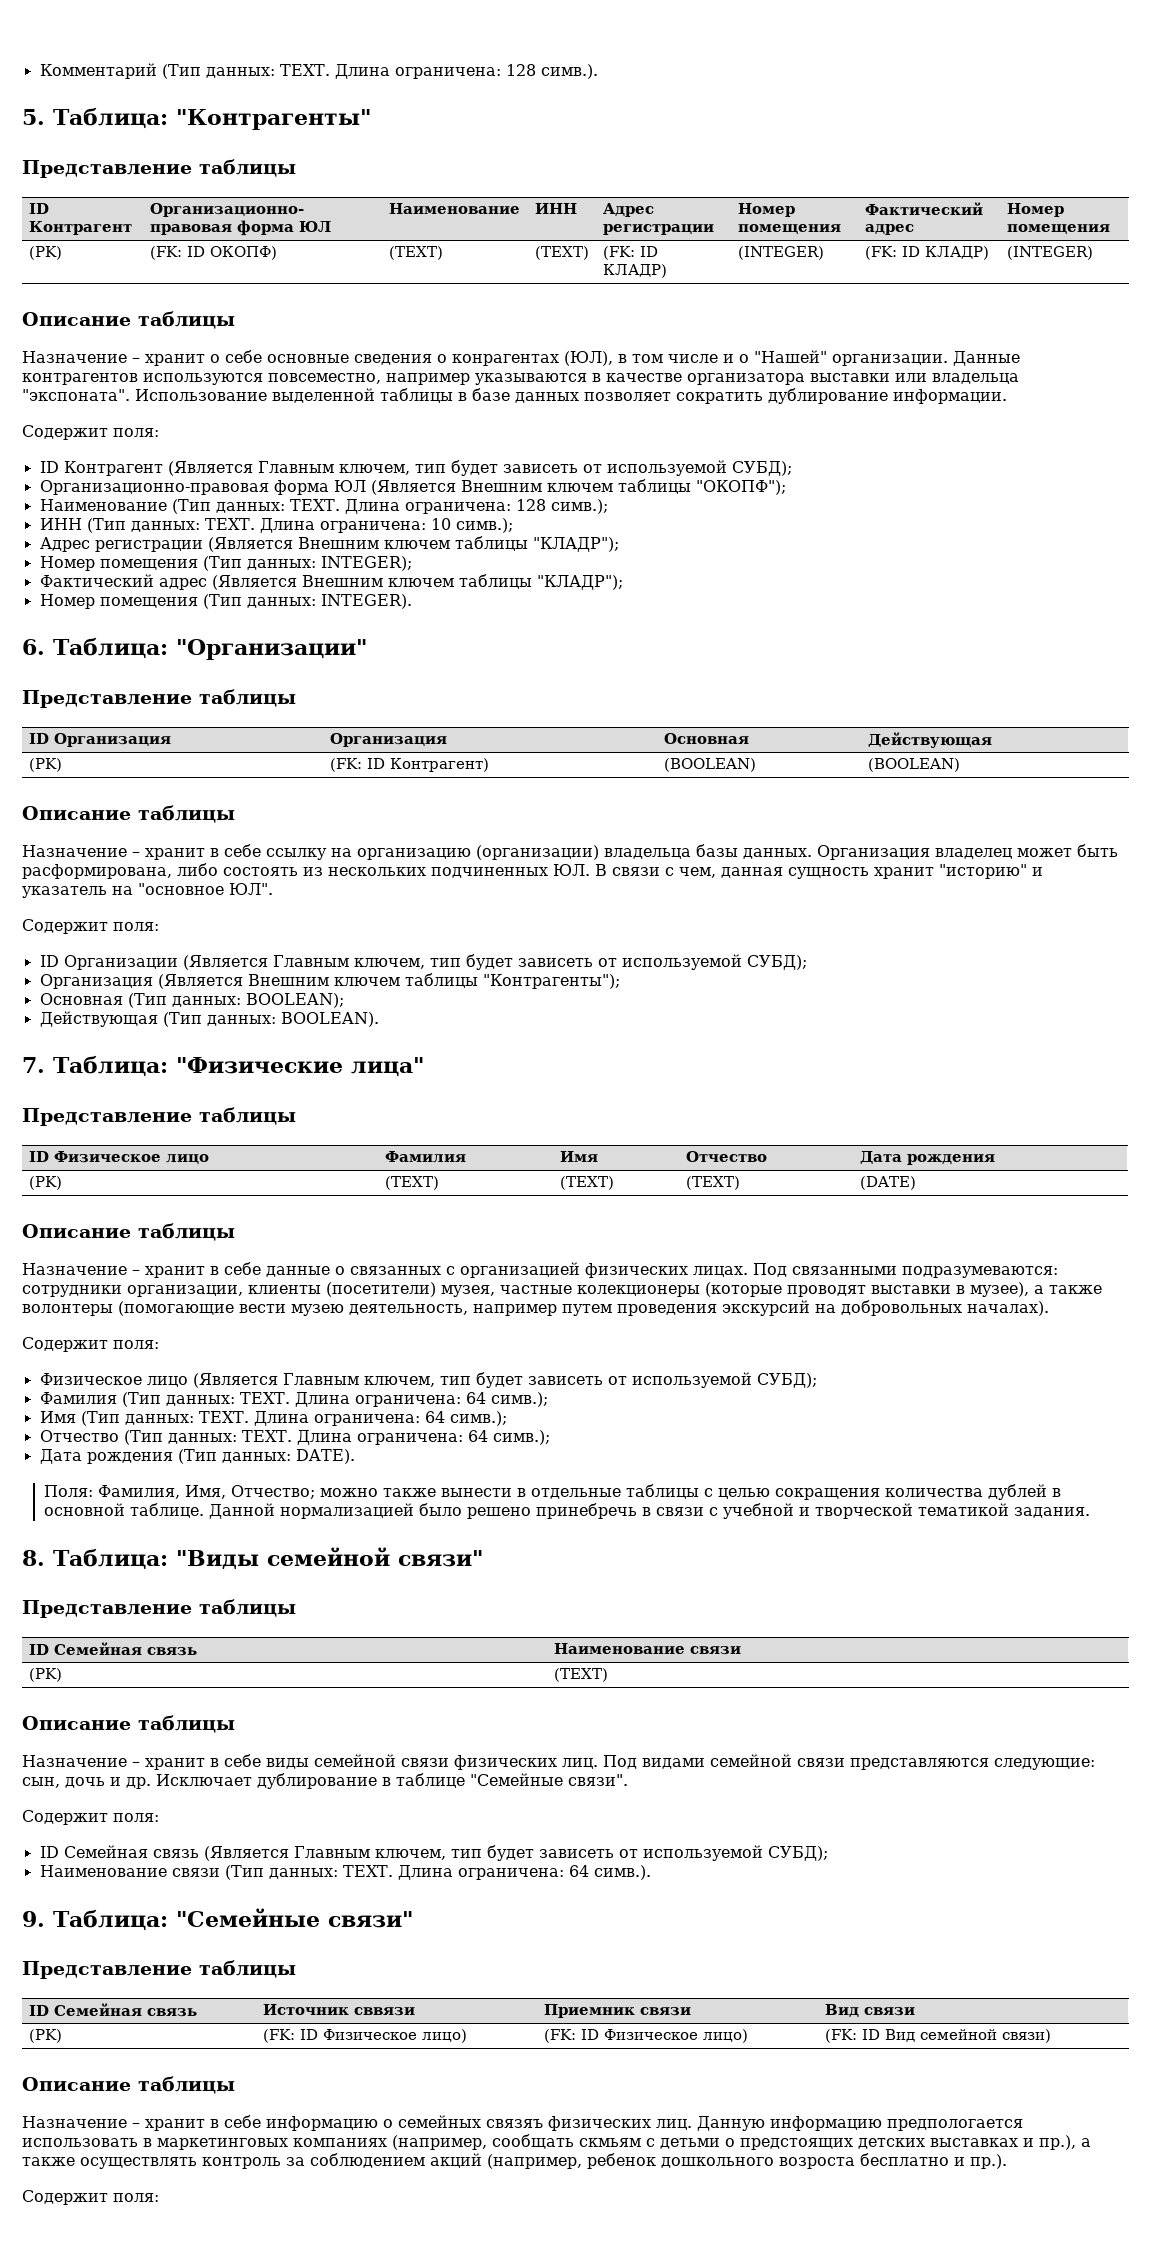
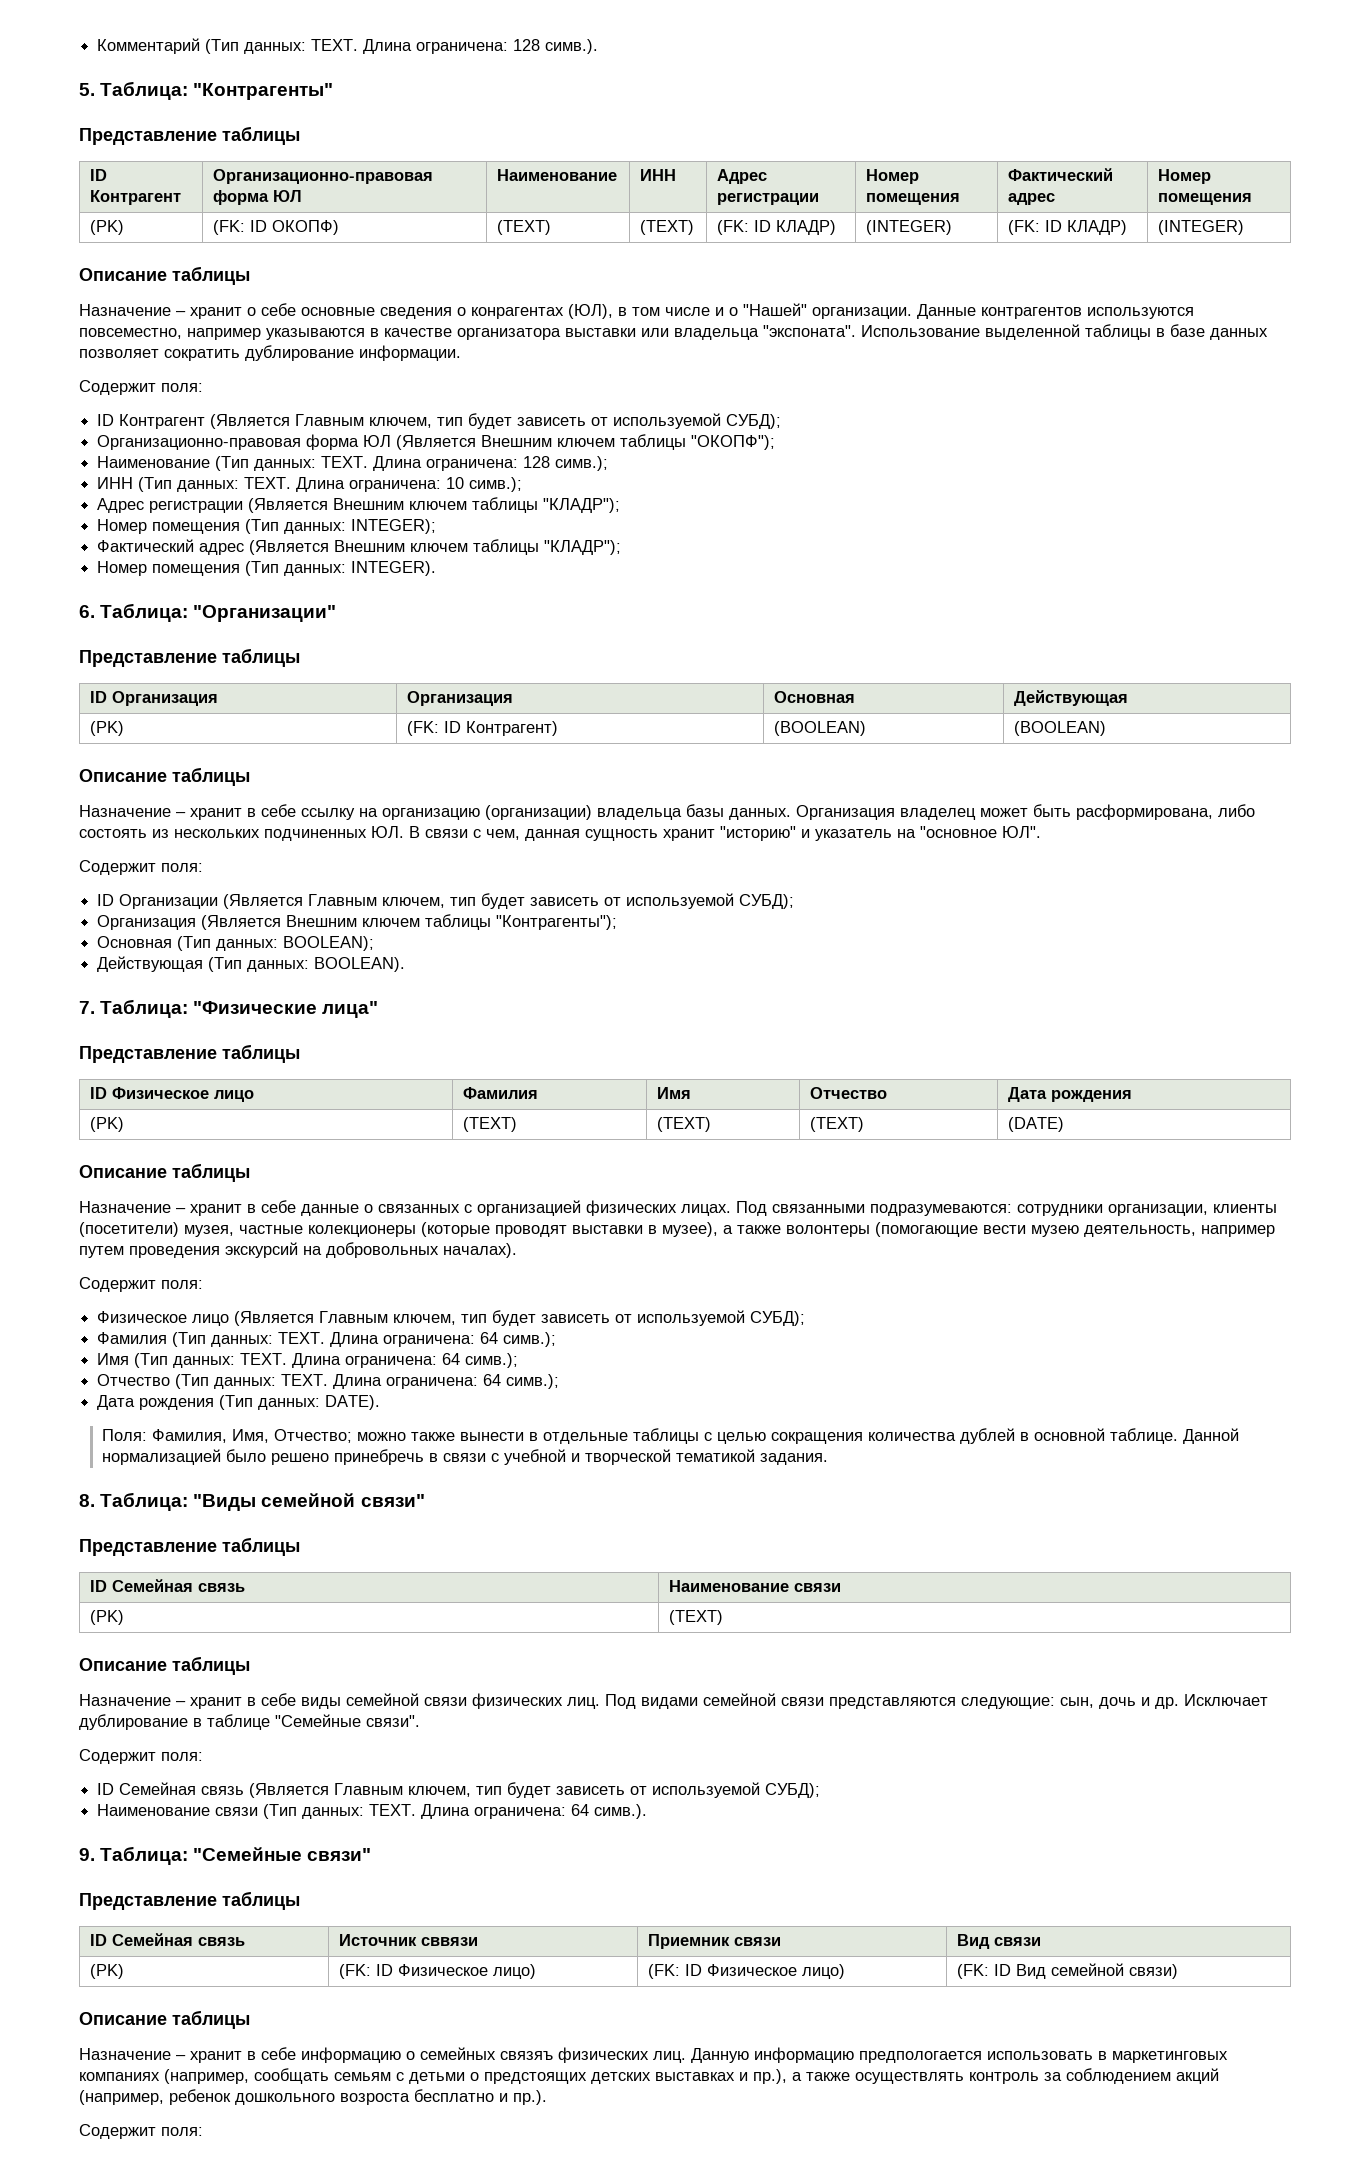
- Данную информацию предпологается использовать в маркетинговых компаниях (например, сообщать скмьям с детьми о предстоящих детских выставках и пр.), а также осуществлять контроль за соблюдением акций (например, ребенок дошкольного возроста бесплатно и пр.).
+ Данную информацию предпологается использовать в маркетинговых компаниях (например, сообщать семьям с детьми о предстоящих детских выставках и пр.), а также осуществлять контроль за соблюдением акций (например, ребенок дошкольного возроста бесплатно и пр.).

